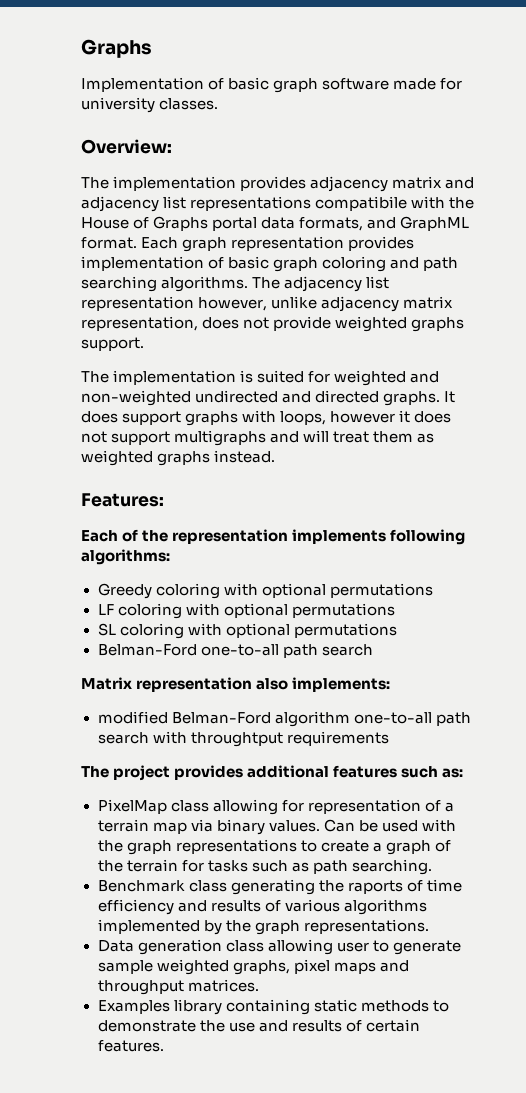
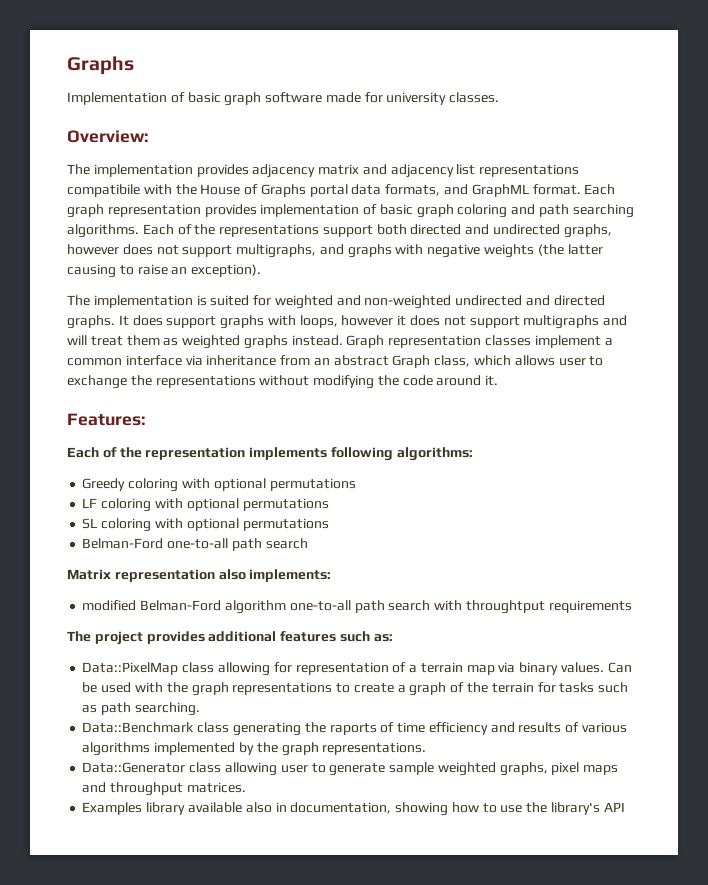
- The adjacency list representation however, unlike adjacency matrix representation, does not provide weighted graphs support.
+ Each of the representations support both directed and undirected graphs, however does not support multigraphs, and graphs with negative weights (the latter causing to raise an exception).
+ Graph representation classes implement a common interface via inheritance from an abstract Graph class, which allows user to exchange the representations without modifying the code around it.
- PixelMap class allowing for representation of a terrain map via binary values.
+ Data::PixelMap class allowing for representation of a terrain map via binary values.
- Benchmark class generating the raports of time efficiency and results of various algorithms implemented by the graph representations.
+ Data::Benchmark class generating the raports of time efficiency and results of various algorithms implemented by the graph representations.
- Data generation class allowing user to generate sample weighted graphs, pixel maps and throughput matrices.
+ Data::Generator class allowing user to generate sample weighted graphs, pixel maps and throughput matrices.
- Examples library containing static methods to demonstrate the use and results of certain features.
+ Examples library available also in documentation, showing how to use the library's API

